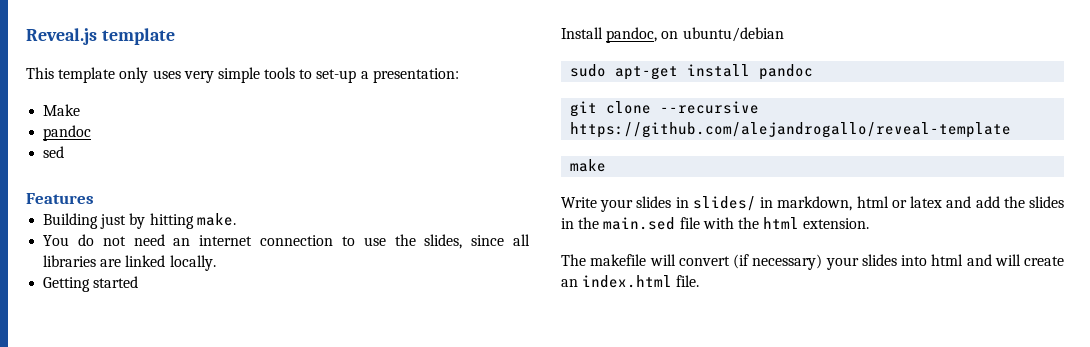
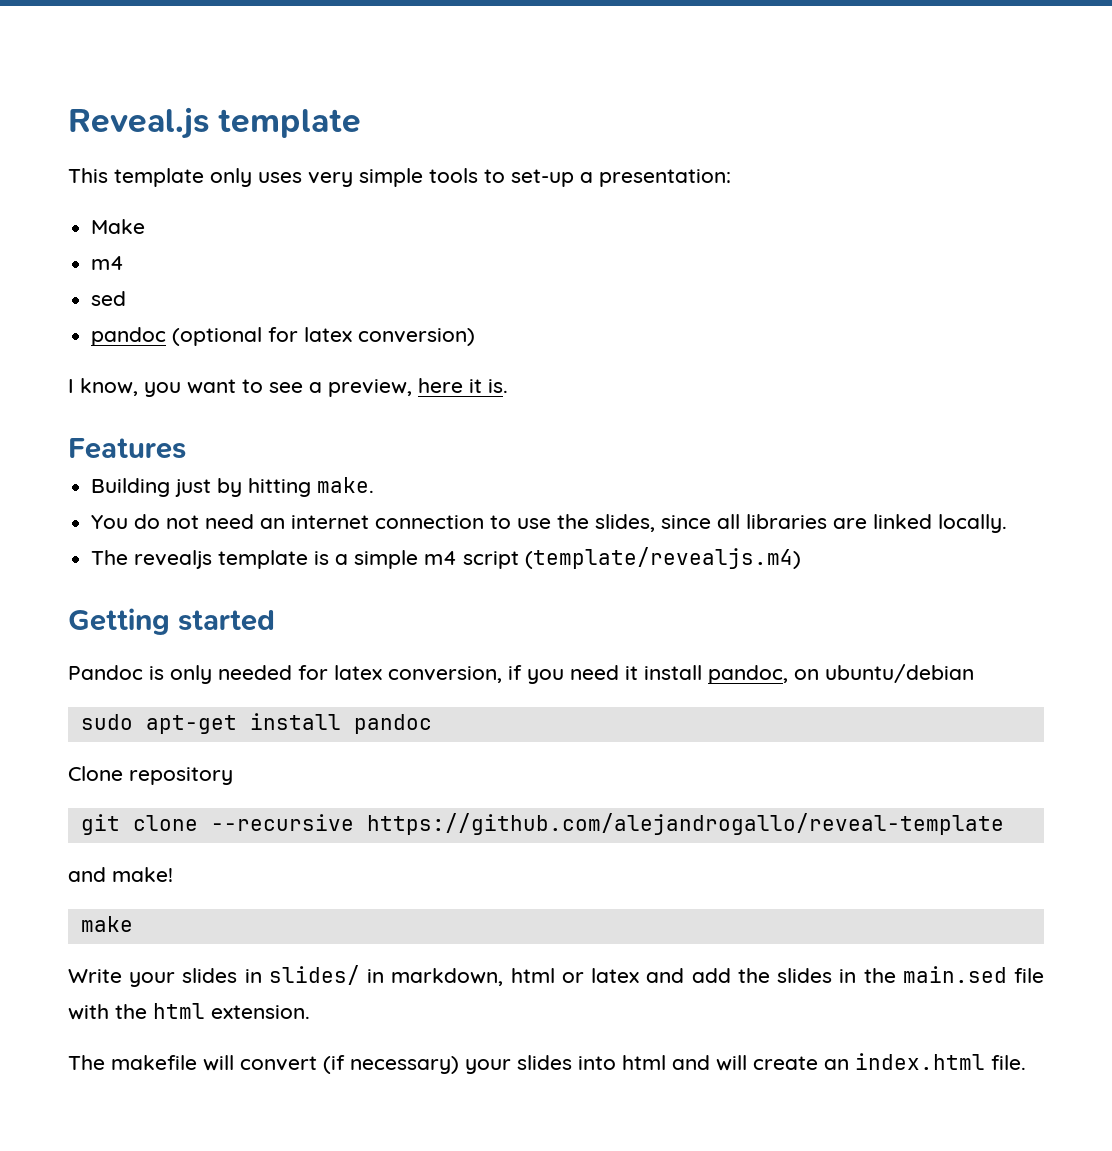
  Make
- pandoc
+ m4
+ pandoc (optional for latex conversion)
+ I know, you want to see a preview, here it is.
+ The revealjs template is a simple m4 script (template/revealjs.m4)
  Getting started
- Install pandoc, on ubuntu/debian
+ Pandoc is only needed for latex conversion, if you need it install pandoc, on ubuntu/debian
+ Clone repository
+ and make!

